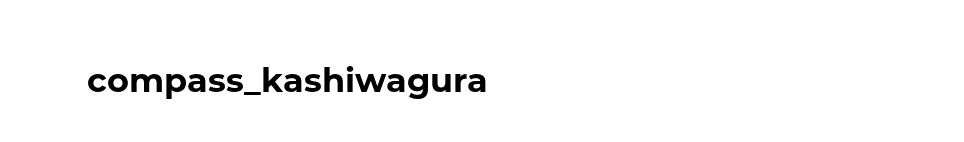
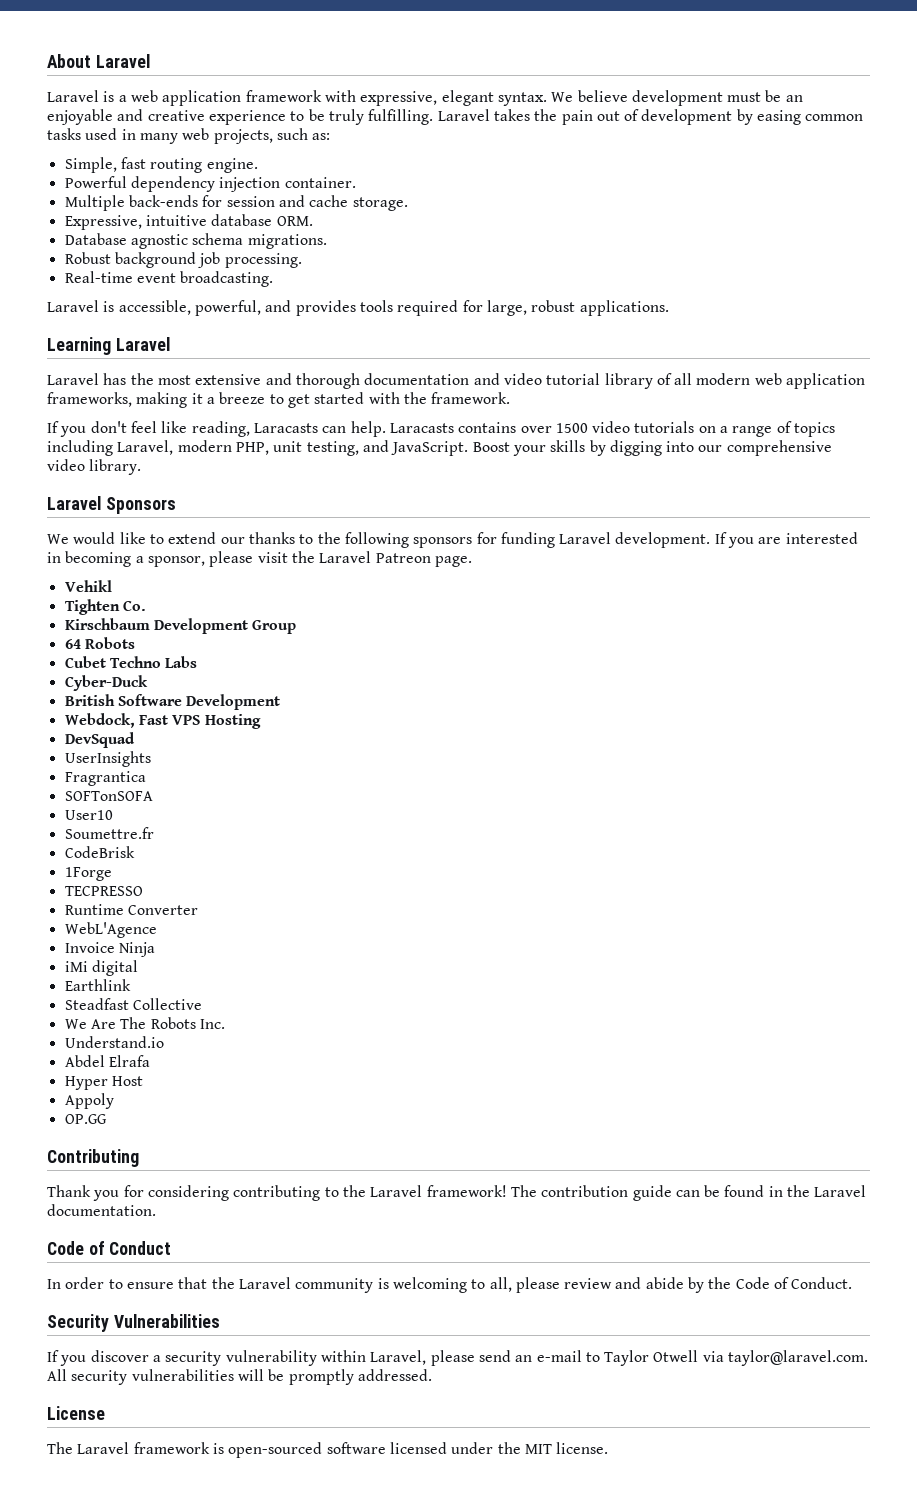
- compass_kashiwagura
+ About Laravel
+ Laravel is a web application framework with expressive, elegant syntax. We believe development must be an enjoyable and creative experience to be truly fulfilling. Laravel takes the pain out of development by easing common tasks used in many web projects, such as:
+ Simple, fast routing engine.
+ Powerful dependency injection container.
+ Multiple back-ends for session and cache storage.
+ Expressive, intuitive database ORM.
+ Database agnostic schema migrations.
+ Robust background job processing.
+ Real-time event broadcasting.
+ Laravel is accessible, powerful, and provides tools required for large, robust applications.
+ Learning Laravel
+ Laravel has the most extensive and thorough documentation and video tutorial library of all modern web application frameworks, making it a breeze to get started with the framework.
+ If you don't feel like reading, Laracasts can help. Laracasts contains over 1500 video tutorials on a range of topics including Laravel, modern PHP, unit testing, and JavaScript. Boost your skills by digging into our comprehensive video library.
+ Laravel Sponsors
+ We would like to extend our thanks to the following sponsors for funding Laravel development. If you are interested in becoming a sponsor, please visit the Laravel Patreon page.
+ Vehikl
+ Tighten Co.
+ Kirschbaum Development Group
+ 64 Robots
+ Cubet Techno Labs
+ Cyber-Duck
+ British Software Development
+ Webdock, Fast VPS Hosting
+ DevSquad
+ UserInsights
+ Fragrantica
+ SOFTonSOFA
+ User10
+ Soumettre.fr
+ CodeBrisk
+ 1Forge
+ TECPRESSO
+ Runtime Converter
+ WebL'Agence
+ Invoice Ninja
+ iMi digital
+ Earthlink
+ Steadfast Collective
+ We Are The Robots Inc.
+ Understand.io
+ Abdel Elrafa
+ Hyper Host
+ Appoly
+ OP.GG
+ Contributing
+ Thank you for considering contributing to the Laravel framework! The contribution guide can be found in the Laravel documentation.
+ Code of Conduct
+ In order to ensure that the Laravel community is welcoming to all, please review and abide by the Code of Conduct.
+ Security Vulnerabilities
+ If you discover a security vulnerability within Laravel, please send an e-mail to Taylor Otwell via taylor@laravel.com. All security vulnerabilities will be promptly addressed.
+ License
+ The Laravel framework is open-sourced software licensed under the MIT license.

